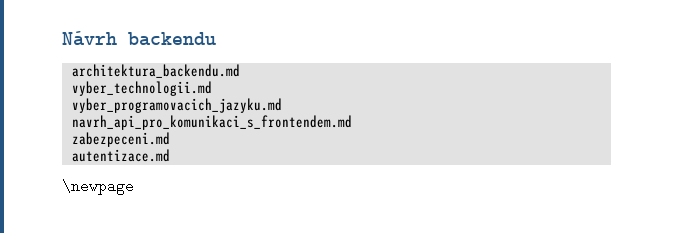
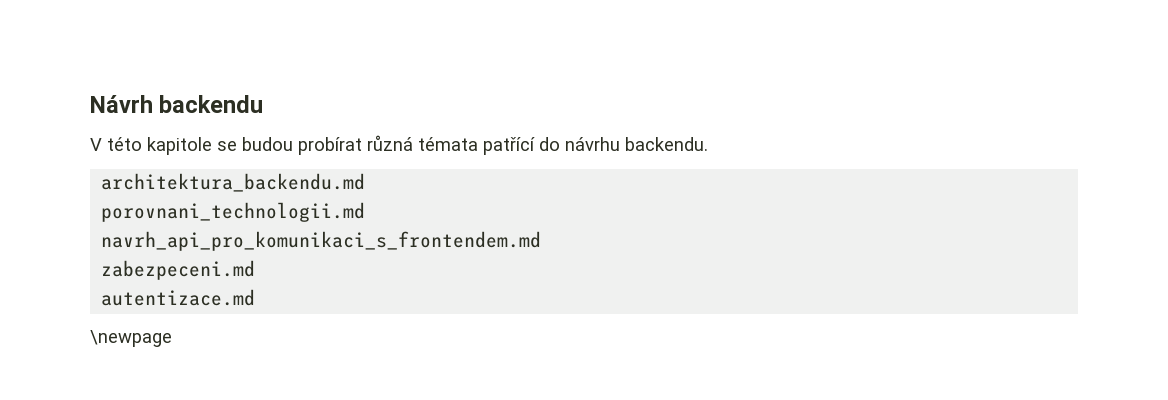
+ V této kapitole se budou probírat různá témata patřící do návrhu backendu.
- vyber_technologii.md
- vyber_programovacich_jazyku.md
+ porovnani_technologii.md

